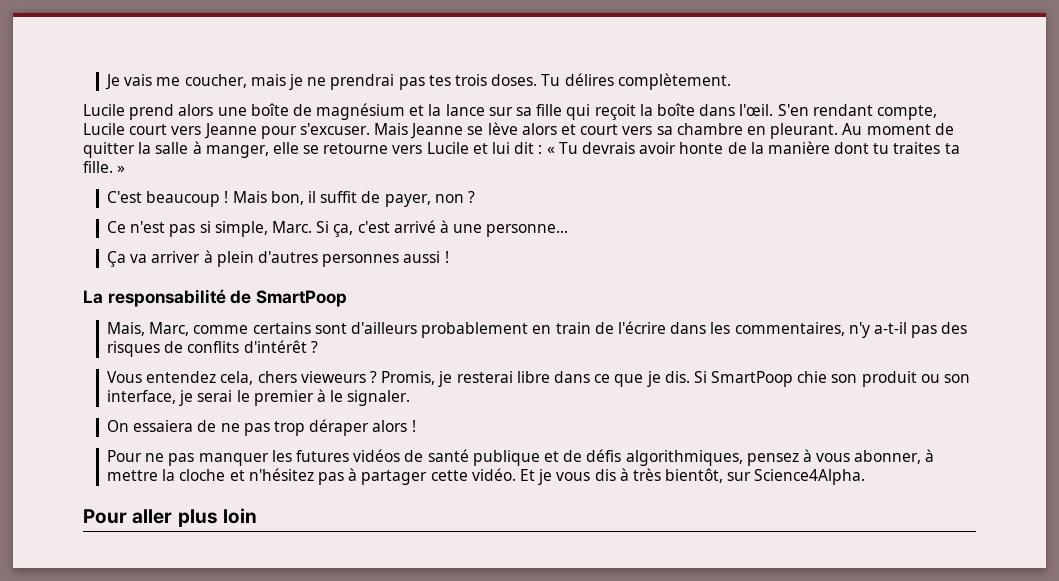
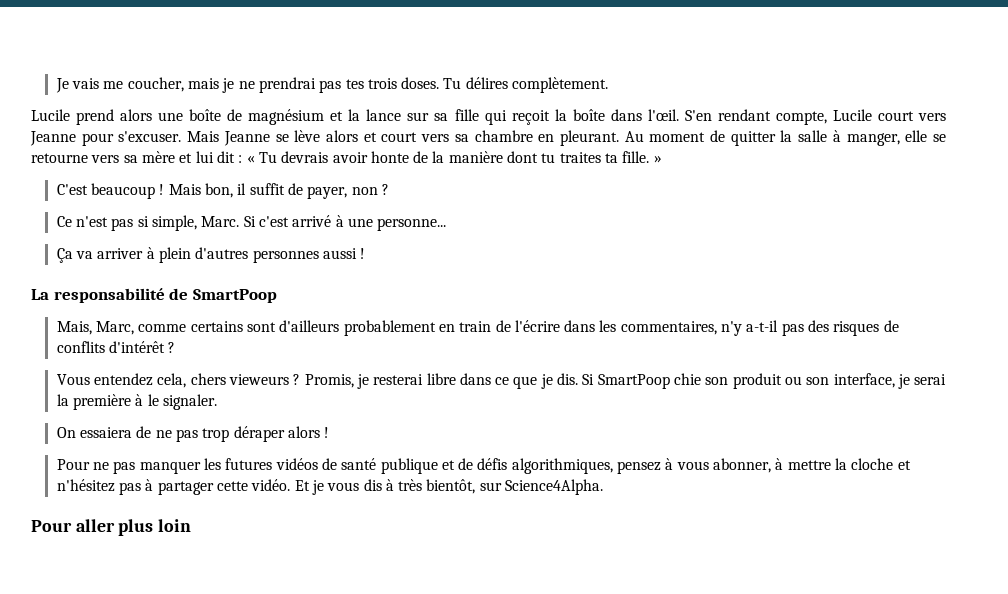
- Au moment de quitter la salle à manger, elle se retourne vers Lucile et lui dit : « Tu devrais avoir honte de la manière dont tu traites ta fille. »
+ Au moment de quitter la salle à manger, elle se retourne vers sa mère et lui dit : « Tu devrais avoir honte de la manière dont tu traites ta fille. »
- Si ça, c'est arrivé à une personne...
+ Si c'est arrivé à une personne...
- Si SmartPoop chie son produit ou son interface, je serai le premier à le signaler.
+ Si SmartPoop chie son produit ou son interface, je serai la première à le signaler.

